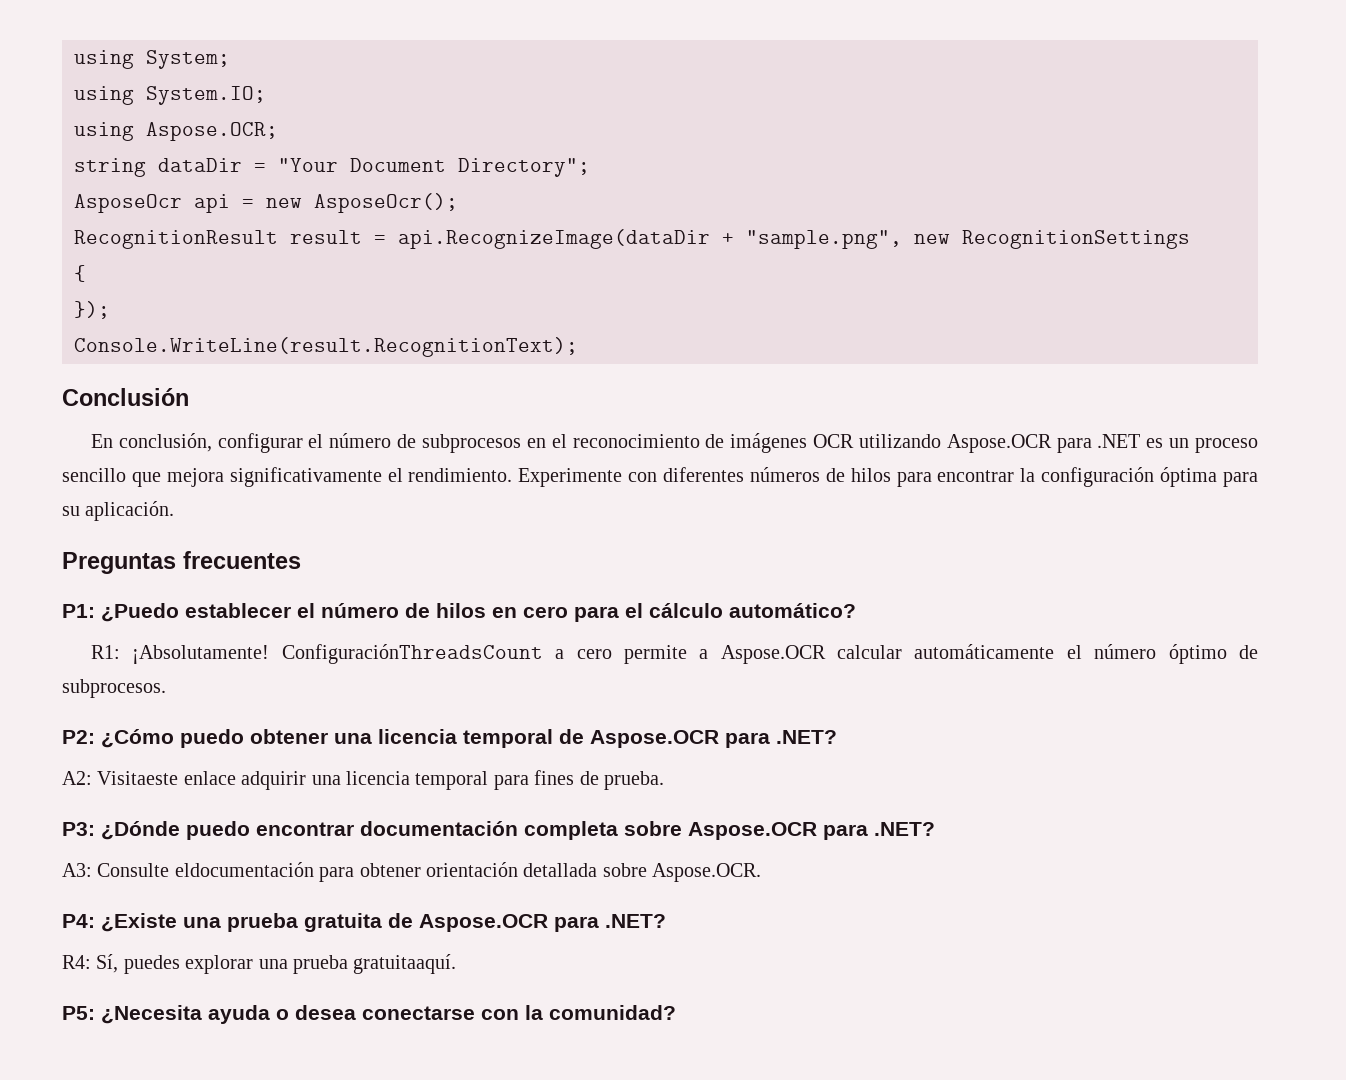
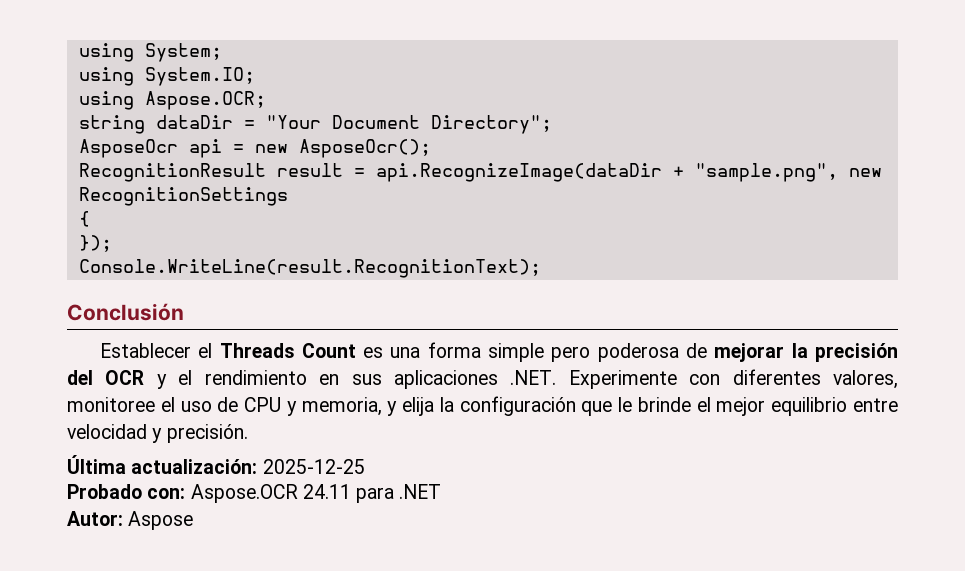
- En conclusión, configurar el número de subprocesos en el reconocimiento de imágenes OCR utilizando Aspose.OCR para .NET es un proceso sencillo que mejora significativamente el rendimiento. Experimente con diferentes números de hilos para encontrar la configuración óptima para su aplicación.
- Preguntas frecuentes
- P1: ¿Puedo establecer el número de hilos en cero para el cálculo automático?
- R1: ¡Absolutamente! ConfiguraciónThreadsCount a cero permite a Aspose.OCR calcular automáticamente el número óptimo de subprocesos.
- P2: ¿Cómo puedo obtener una licencia temporal de Aspose.OCR para .NET?
- A2: Visitaeste enlace adquirir una licencia temporal para fines de prueba.
- P3: ¿Dónde puedo encontrar documentación completa sobre Aspose.OCR para .NET?
- A3: Consulte eldocumentación para obtener orientación detallada sobre Aspose.OCR.
- P4: ¿Existe una prueba gratuita de Aspose.OCR para .NET?
- R4: Sí, puedes explorar una prueba gratuitaaquí.
- P5: ¿Necesita ayuda o desea conectarse con la comunidad?
+ Establecer el Threads Count es una forma simple pero poderosa de mejorar la precisión del OCR y el rendimiento en sus aplicaciones .NET. Experimente con diferentes valores, monitoree el uso de CPU y memoria, y elija la configuración que le brinde el mejor equilibrio entre velocidad y precisión.
+ Última actualización: 2025-12-25
+ Probado con: Aspose.OCR 24.11 para .NET
+ Autor: Aspose

